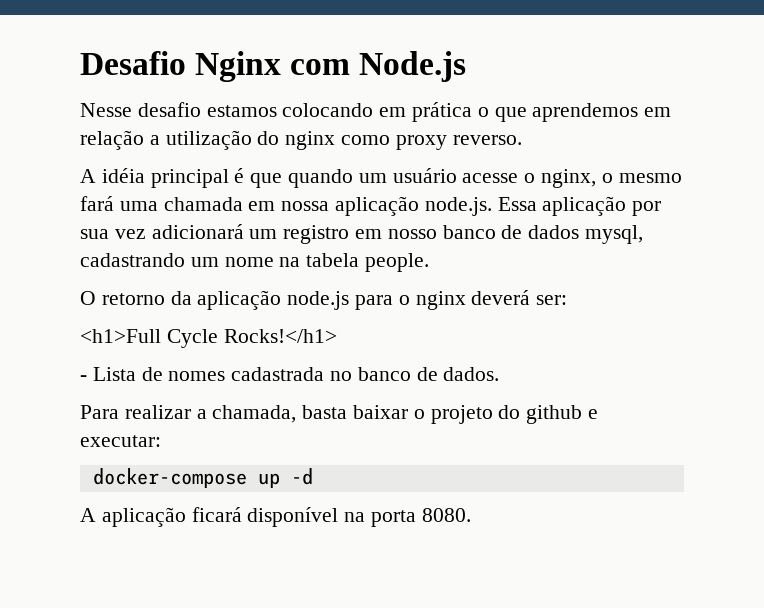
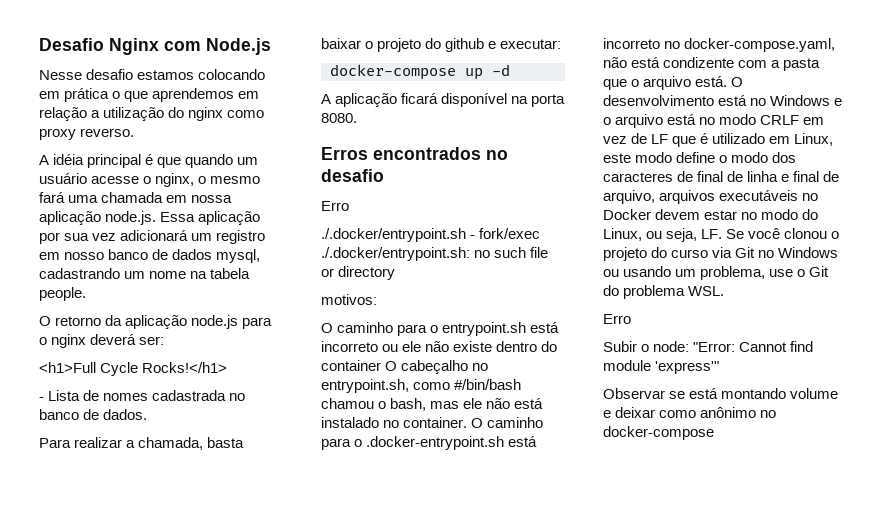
+ Erros encontrados no desafio
+ Erro
+ ./.docker/entrypoint.sh - fork/exec ./.docker/entrypoint.sh: no such file or directory
+ motivos:
+ O caminho para o entrypoint.sh está incorreto ou ele não existe dentro do container O cabeçalho no entrypoint.sh, como #/bin/bash chamou o bash, mas ele não está instalado no container. O caminho para o .docker-entrypoint.sh está incorreto no docker-compose.yaml, não está condizente com a pasta que o arquivo está. O desenvolvimento está no Windows e o arquivo está no modo CRLF em vez de LF que é utilizado em Linux, este modo define o modo dos caracteres de final de linha e final de arquivo, arquivos executáveis no Docker devem estar no modo do Linux, ou seja, LF. Se você clonou o projeto do curso via Git no Windows ou usando um problema, use o Git do problema WSL.
+ Erro
+ Subir o node: "Error: Cannot find module 'express'"
+ Observar se está montando volume e deixar como anônimo no docker-compose

